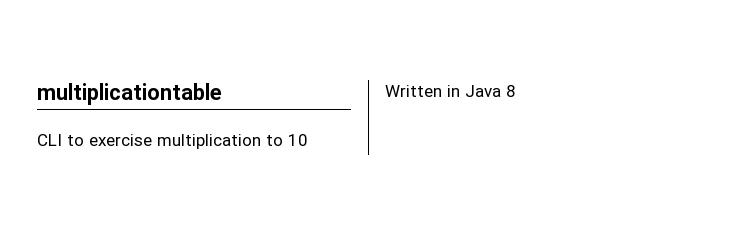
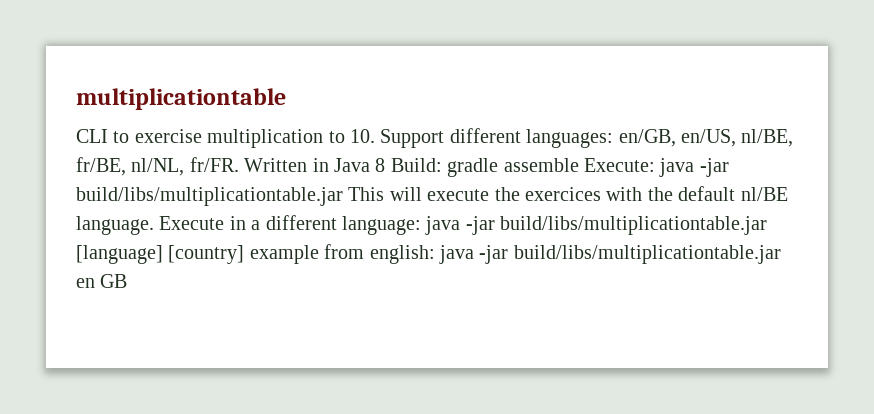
- CLI to exercise multiplication to 10 Written in Java 8
+ CLI to exercise multiplication to 10. Support different languages: en/GB, en/US, nl/BE, fr/BE, nl/NL, fr/FR. Written in Java 8 Build: gradle assemble Execute: java -jar build/libs/multiplicationtable.jar This will execute the exercices with the default nl/BE language. Execute in a different language: java -jar build/libs/multiplicationtable.jar [language] [country] example from english: java -jar build/libs/multiplicationtable.jar en GB

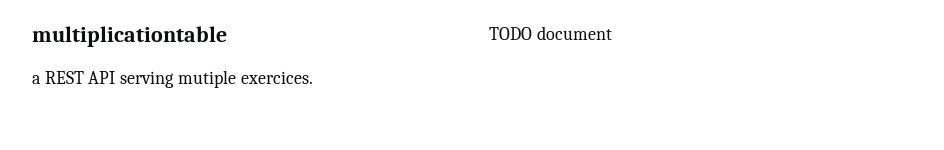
- CLI to exercise multiplication to 10. Support different languages: en/GB, en/US, nl/BE, fr/BE, nl/NL, fr/FR. Written in Java 8 Build: gradle assemble Execute: java -jar build/libs/multiplicationtable.jar This will execute the exercices with the default nl/BE language. Execute in a different language: java -jar build/libs/multiplicationtable.jar [language] [country] example from english: java -jar build/libs/multiplicationtable.jar en GB
+ a REST API serving mutiple exercices.
+ TODO document

